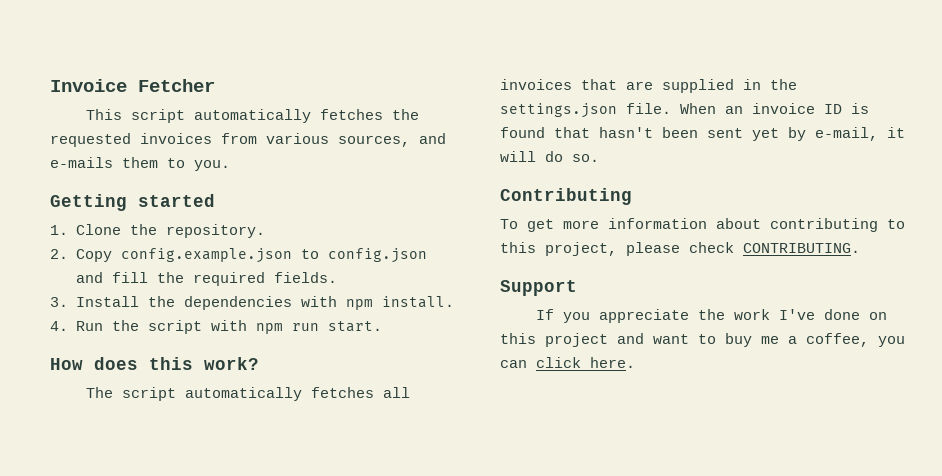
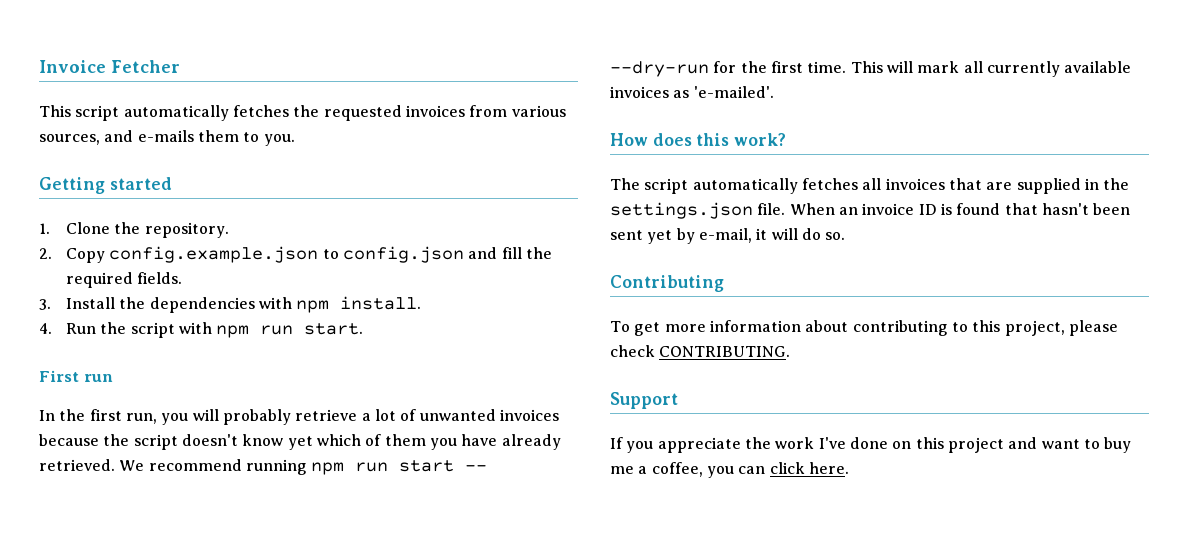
+ First run
+ In the first run, you will probably retrieve a lot of unwanted invoices because the script doesn't know yet which of them you have already retrieved. We recommend running npm run start -- --dry-run for the first time. This will mark all currently available invoices as 'e-mailed'.

